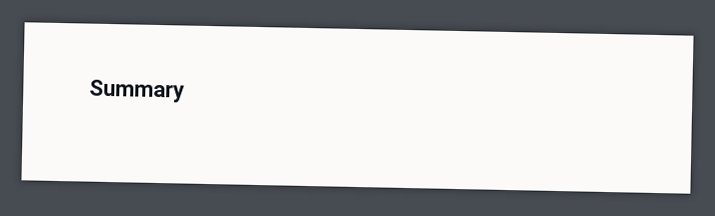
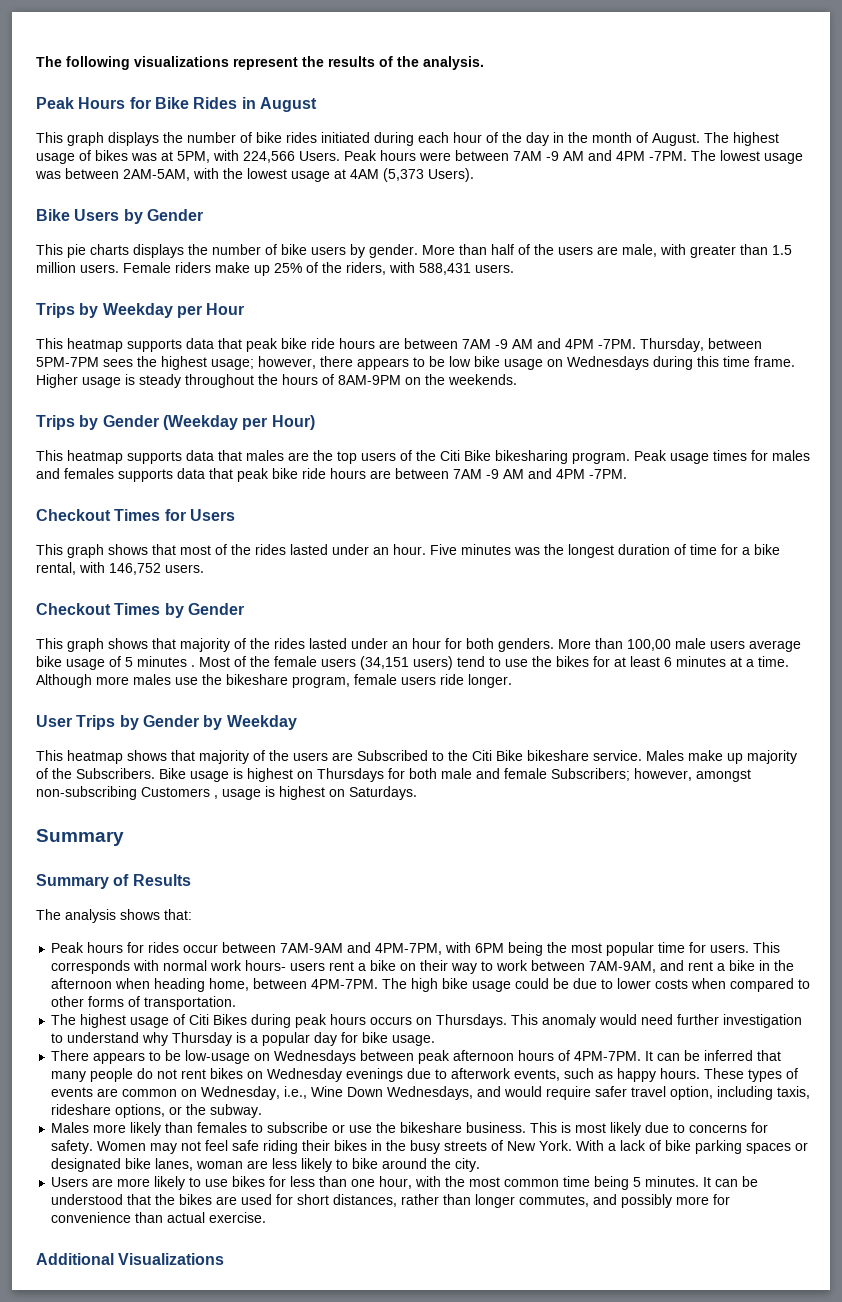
+ The following visualizations represent the results of the analysis.
+ Peak Hours for Bike Rides in August
+ This graph displays the number of bike rides initiated during each hour of the day in the month of August. The highest usage of bikes was at 5PM, with 224,566 Users. Peak hours were between 7AM -9 AM and 4PM -7PM. The lowest usage was between 2AM-5AM, with the lowest usage at 4AM (5,373 Users).
+ Bike Users by Gender
+ This pie charts displays the number of bike users by gender. More than half of the users are male, with greater than 1.5 million users. Female riders make up 25% of the riders, with 588,431 users.
+ Trips by Weekday per Hour
+ This heatmap supports data that peak bike ride hours are between 7AM -9 AM and 4PM -7PM. Thursday, between 5PM-7PM sees the highest usage; however, there appears to be low bike usage on Wednesdays during this time frame. Higher usage is steady throughout the hours of 8AM-9PM on the weekends.
+ Trips by Gender (Weekday per Hour)
+ This heatmap supports data that males are the top users of the Citi Bike bikesharing program. Peak usage times for males and females supports data that peak bike ride hours are between 7AM -9 AM and 4PM -7PM.
+ Checkout Times for Users
+ This graph shows that most of the rides lasted under an hour. Five minutes was the longest duration of time for a bike rental, with 146,752 users.
+ Checkout Times by Gender
+ This graph shows that majority of the rides lasted under an hour for both genders. More than 100,00 male users average bike usage of 5 minutes . Most of the female users (34,151 users) tend to use the bikes for at least 6 minutes at a time. Although more males use the bikeshare program, female users ride longer.
+ User Trips by Gender by Weekday
+ This heatmap shows that majority of the users are Subscribed to the Citi Bike bikeshare service. Males make up majority of the Subscribers. Bike usage is highest on Thursdays for both male and female Subscribers; however, amongst non-subscribing Customers , usage is highest on Saturdays.
  Summary
+ Summary of Results
+ The analysis shows that:
+ Peak hours for rides occur between 7AM-9AM and 4PM-7PM, with 6PM being the most popular time for users. This corresponds with normal work hours- users rent a bike on their way to work between 7AM-9AM, and rent a bike in the afternoon when heading home, between 4PM-7PM. The high bike usage could be due to lower costs when compared to other forms of transportation.
+ The highest usage of Citi Bikes during peak hours occurs on Thursdays. This anomaly would need further investigation to understand why Thursday is a popular day for bike usage.
+ There appears to be low-usage on Wednesdays between peak afternoon hours of 4PM-7PM. It can be inferred that many people do not rent bikes on Wednesday evenings due to afterwork events, such as happy hours. These types of events are common on Wednesday, i.e., Wine Down Wednesdays, and would require safer travel option, including taxis, rideshare options, or the subway.
+ Males more likely than females to subscribe or use the bikeshare business. This is most likely due to concerns for safety. Women may not feel safe riding their bikes in the busy streets of New York. With a lack of bike parking spaces or designated bike lanes, woman are less likely to bike around the city.
+ Users are more likely to use bikes for less than one hour, with the most common time being 5 minutes. It can be understood that the bikes are used for short distances, rather than longer commutes, and possibly more for convenience than actual exercise.
+ Additional Visualizations

